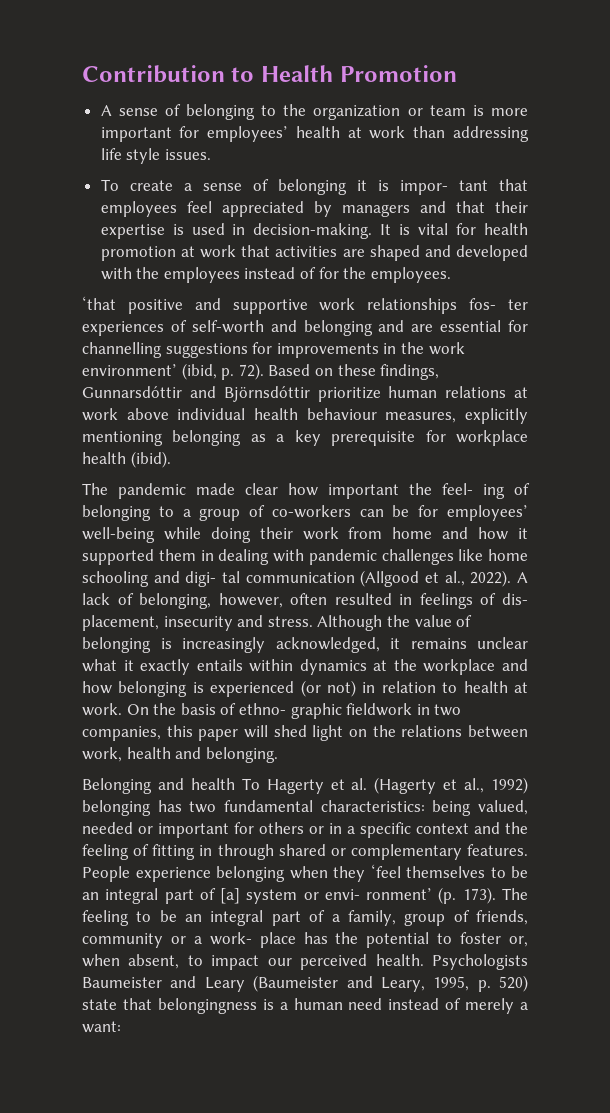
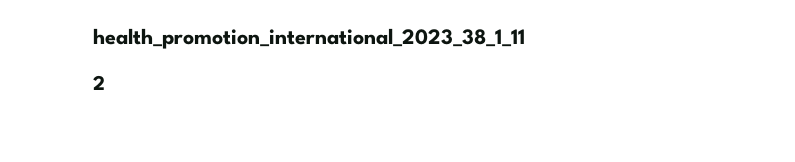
- Contribution to Health Promotion
- A sense of belonging to the organization or team is more important for employees’ health at work than addressing life style issues.
- To create a sense of belonging it is impor- tant that employees feel appreciated by managers and that their expertise is used in decision-making. It is vital for health promotion at work that activities are shaped and developed with the employees instead of for the employees.
- ‘that positive and supportive work relationships fos- ter experiences of self-worth and belonging and are essential for channelling suggestions for improvements in the work environment’ (ibid, p. 72). Based on these findings, Gunnarsdóttir and Björnsdóttir prioritize human relations at work above individual health behaviour measures, explicitly mentioning belonging as a key prerequisite for workplace health (ibid).
- The pandemic made clear how important the feel- ing of belonging to a group of co-workers can be for employees’ well-being while doing their work from home and how it supported them in dealing with pandemic challenges like home schooling and digi- tal communication (Allgood et al., 2022). A lack of belonging, however, often resulted in feelings of dis- placement, insecurity and stress. Although the value of belonging is increasingly acknowledged, it remains unclear what it exactly entails within dynamics at the workplace and how belonging is experienced (or not) in relation to health at work. On the basis of ethno- graphic fieldwork in two companies, this paper will shed light on the relations between work, health and belonging.
- Belonging and health To Hagerty et al. (Hagerty et al., 1992) belonging has two fundamental characteristics: being valued, needed or important for others or in a specific context and the feeling of fitting in through shared or complementary features. People experience belonging when they ‘feel themselves to be an integral part of [a] system or envi- ronment’ (p. 173). The feeling to be an integral part of a family, group of friends, community or a work- place has the potential to foster or, when absent, to impact our perceived health. Psychologists Baumeister and Leary (Baumeister and Leary, 1995, p. 520) state that belongingness is a human need instead of merely a want:
+ health_promotion_international_2023_38_1_11
+ 2

